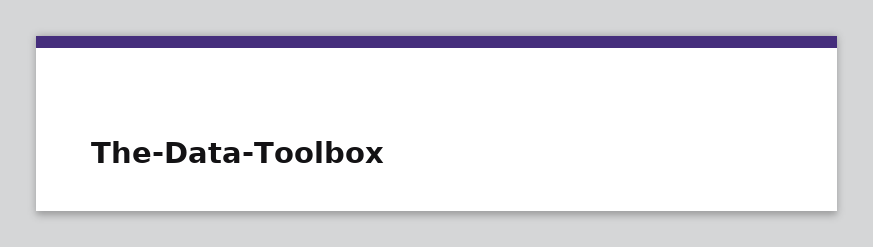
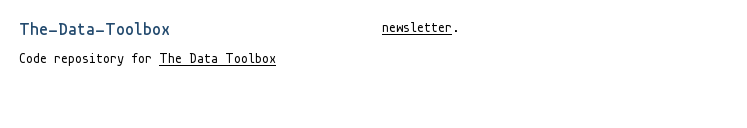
+ Code repository for The Data Toolbox newsletter.

